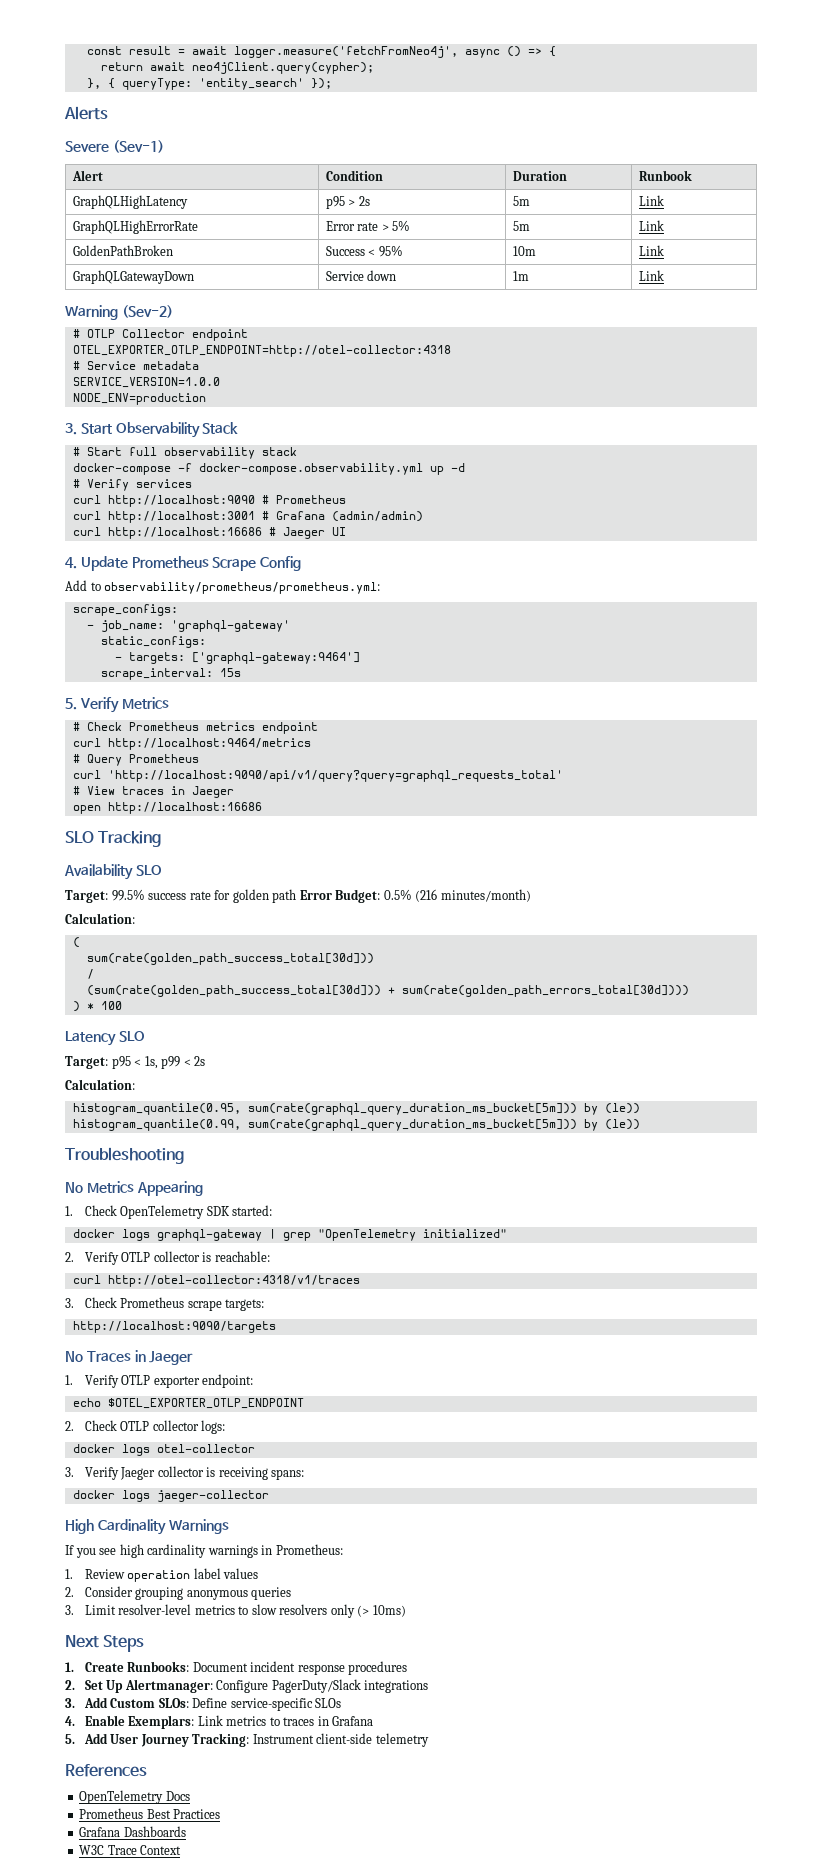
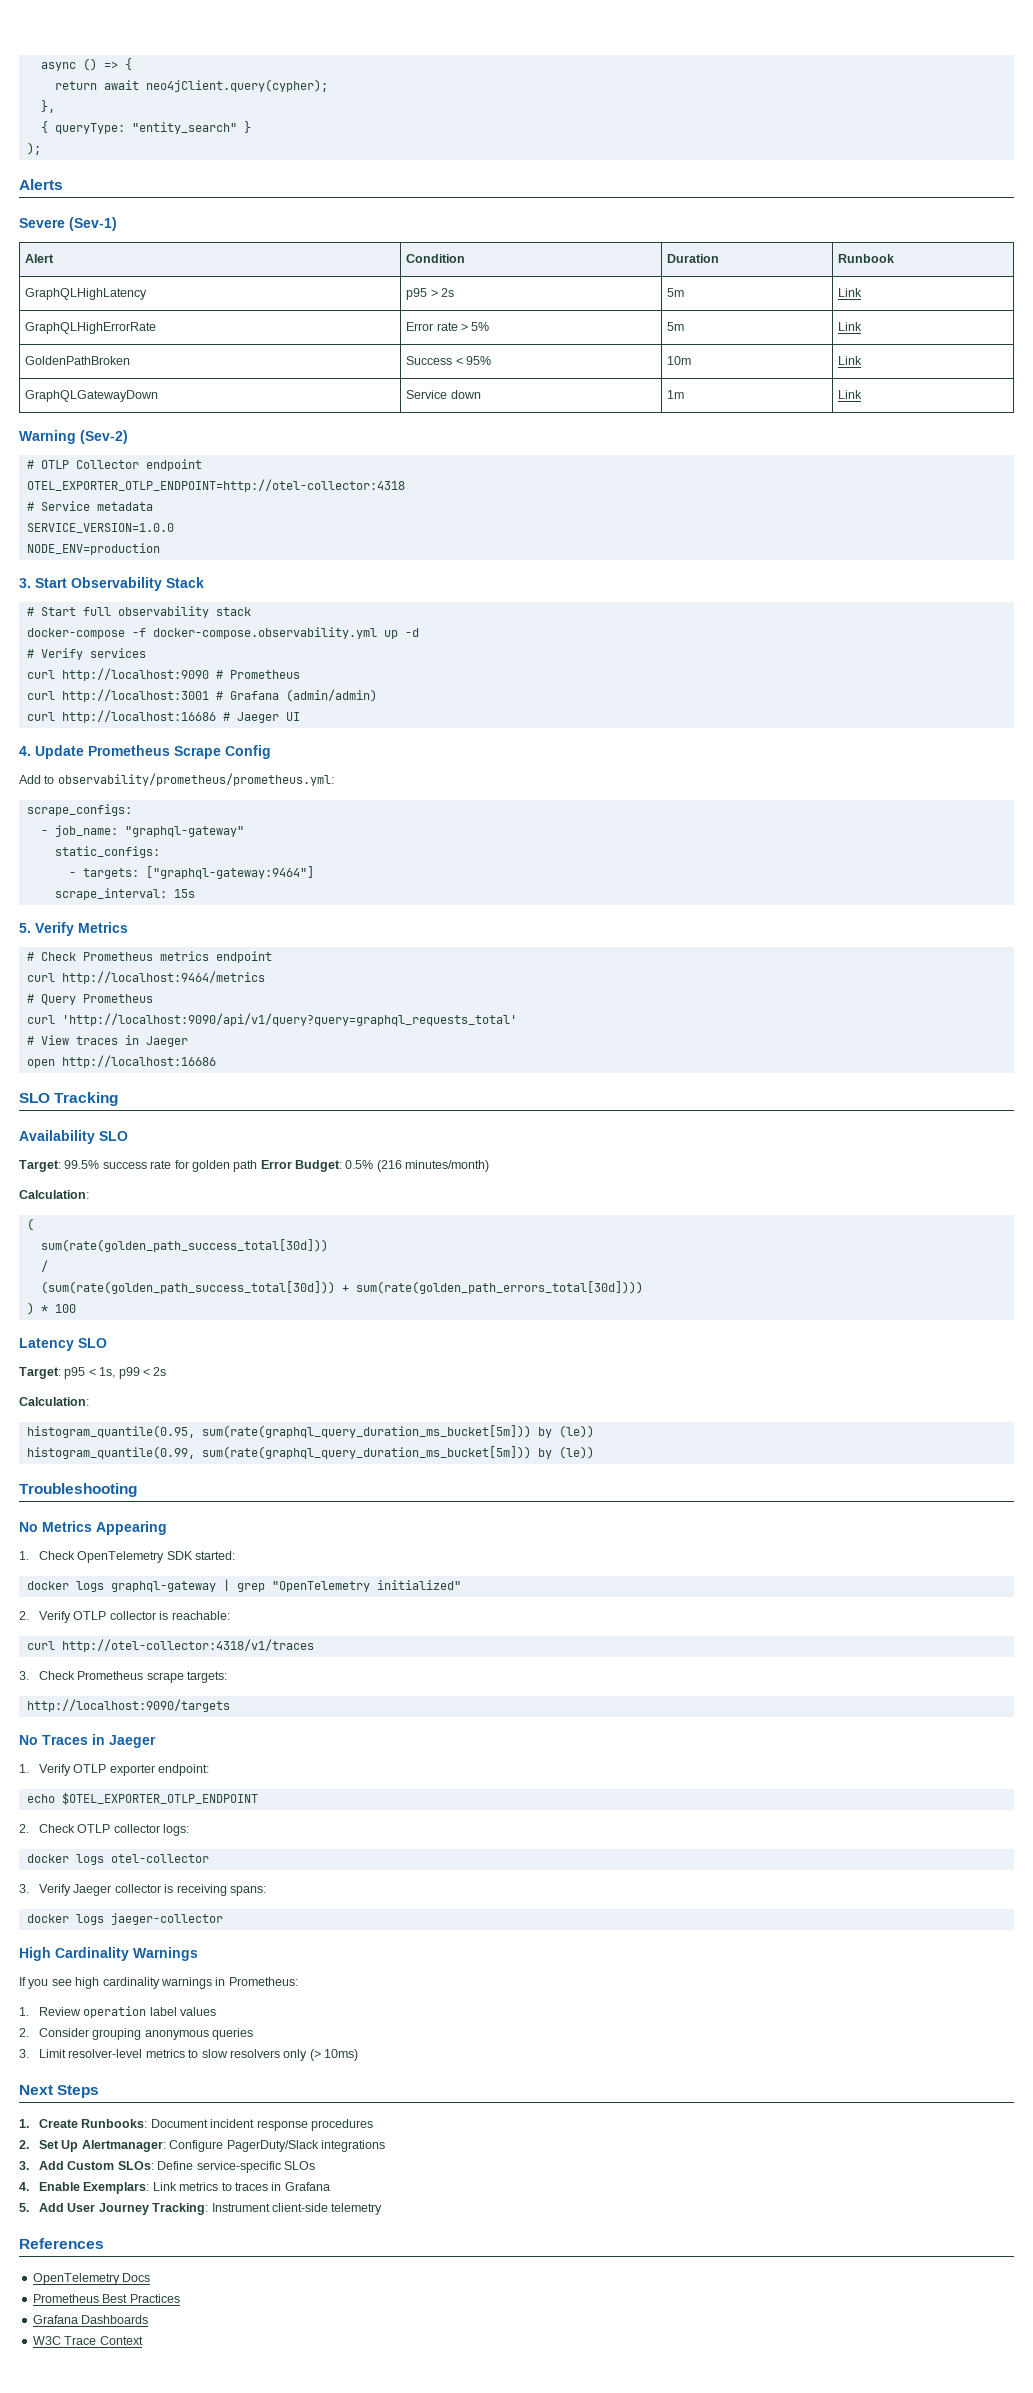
- const result = await logger.measure('fetchFromNeo4j', async () => {
+ async () => {
- }, { queryType: 'entity_search' });
+ },
+ { queryType: "entity_search" }
+ );
- - job_name: 'graphql-gateway'
+ - job_name: "graphql-gateway"
- - targets: ['graphql-gateway:9464']
+ - targets: ["graphql-gateway:9464"]

